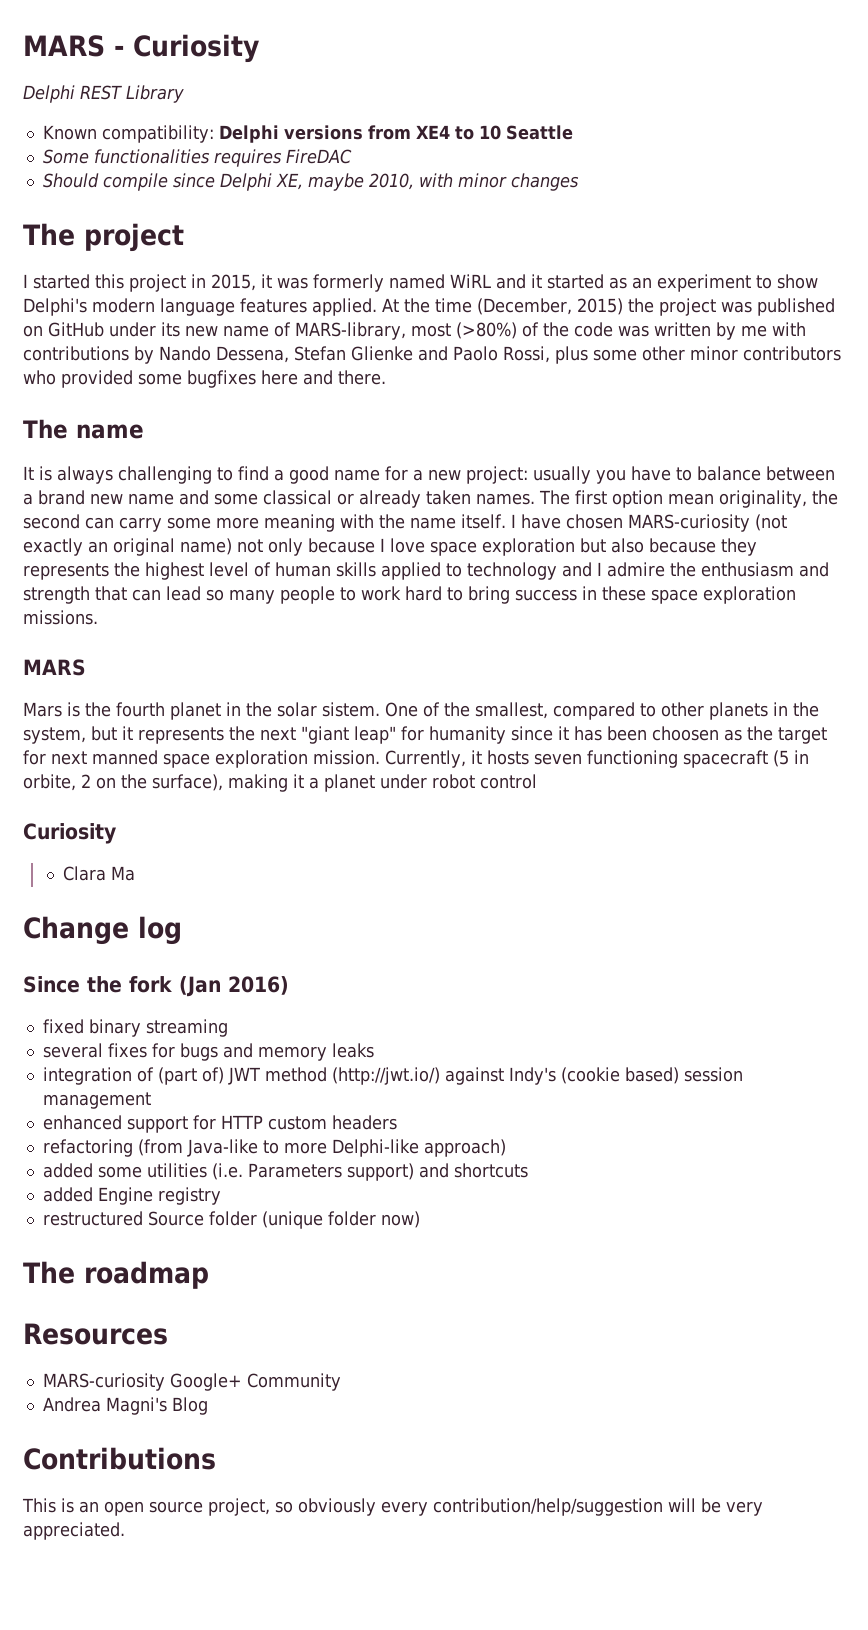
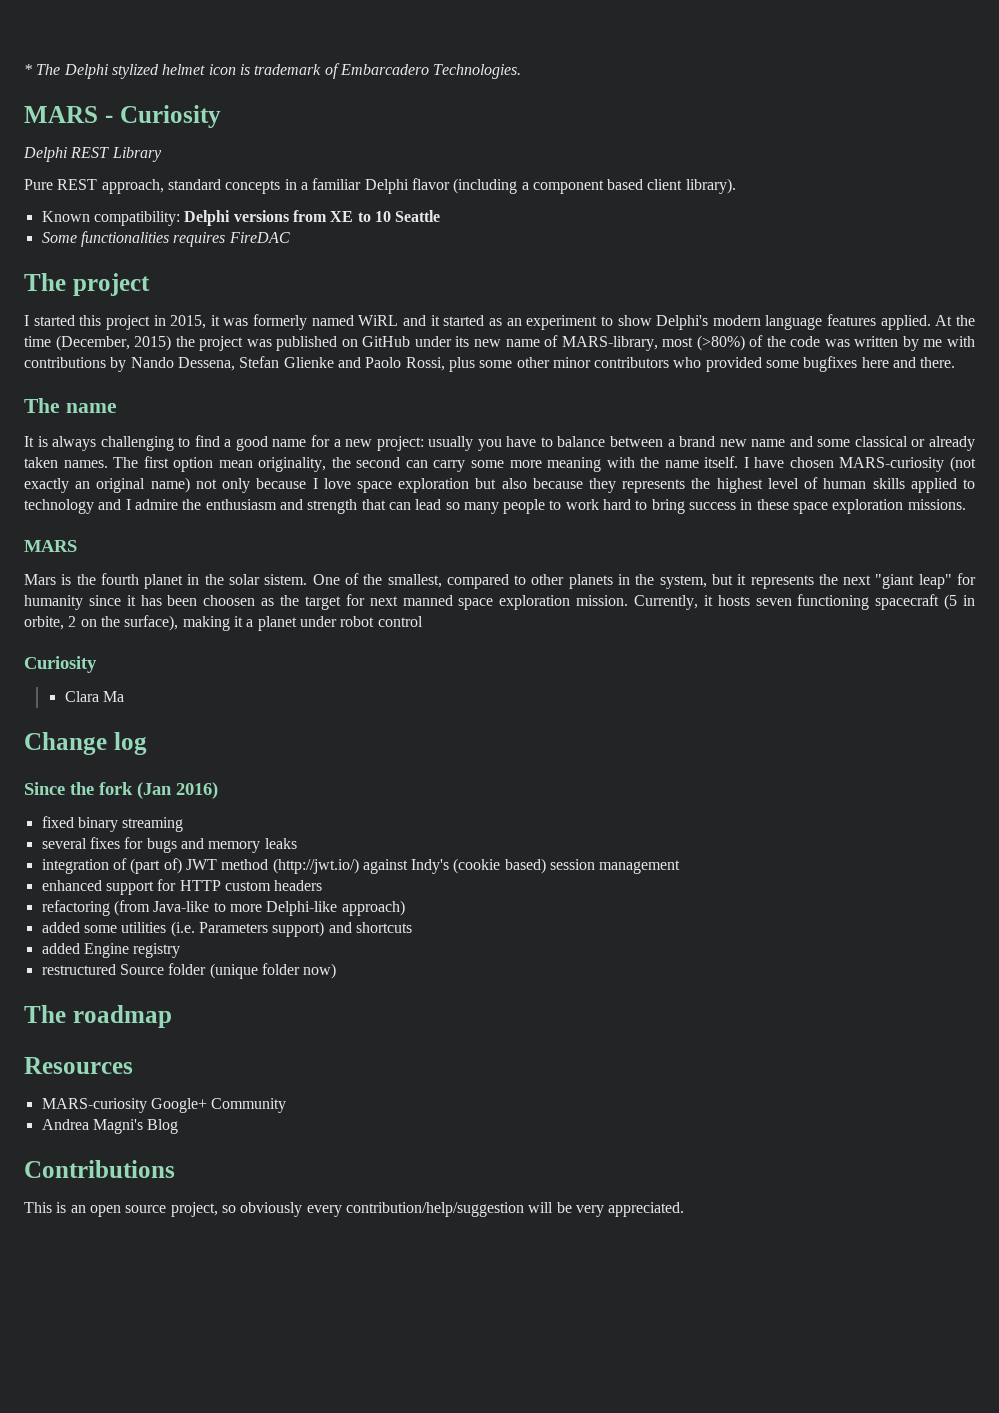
+ * The Delphi stylized helmet icon is trademark of Embarcadero Technologies.
+ Pure REST approach, standard concepts in a familiar Delphi flavor (including a component based client library).
- Known compatibility: Delphi versions from XE4 to 10 Seattle
+ Known compatibility: Delphi versions from XE to 10 Seattle
- Should compile since Delphi XE, maybe 2010, with minor changes

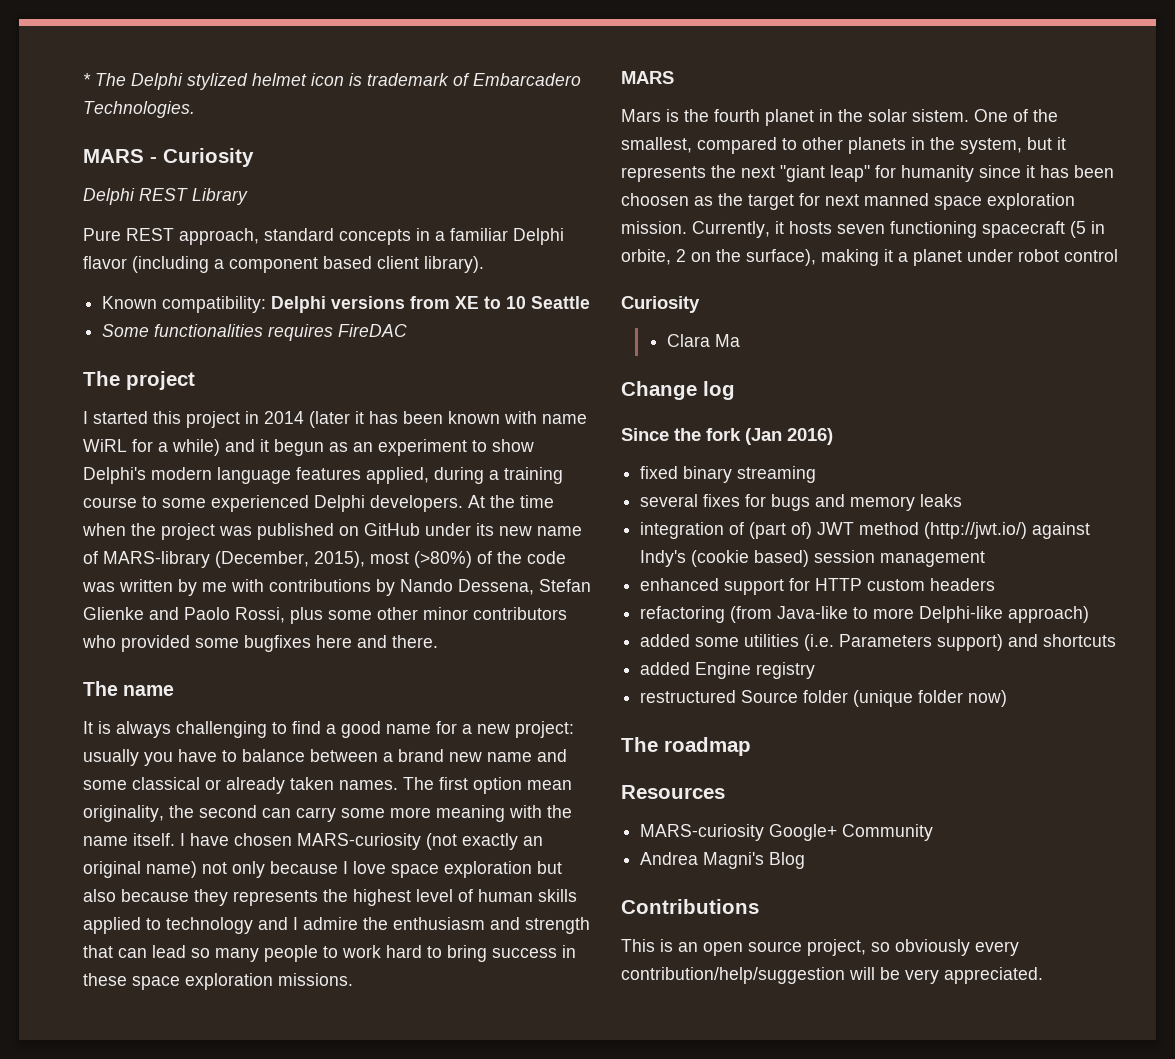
- I started this project in 2015, it was formerly named WiRL and it started as an experiment to show Delphi's modern language features applied.
+ I started this project in 2014 (later it has been known with name WiRL for a while) and it begun as an experiment to show Delphi's modern language features applied, during a training course to some experienced Delphi developers.
- At the time (December, 2015) the project was published on GitHub under its new name of MARS-library, most (>80%) of the code was written by me with contributions by Nando Dessena, Stefan Glienke and Paolo Rossi, plus some other minor contributors who provided some bugfixes here and there.
+ At the time when the project was published on GitHub under its new name of MARS-library (December, 2015), most (>80%) of the code was written by me with contributions by Nando Dessena, Stefan Glienke and Paolo Rossi, plus some other minor contributors who provided some bugfixes here and there.

